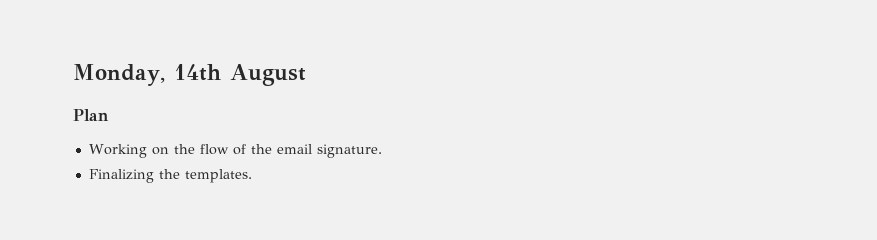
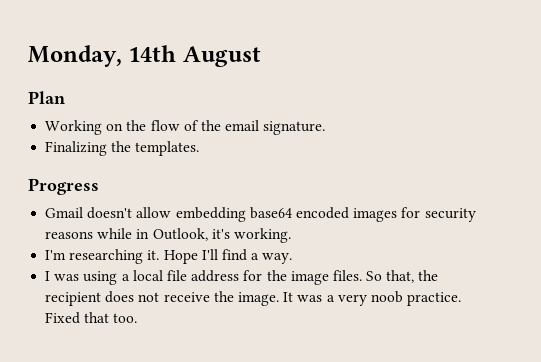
+ Progress
+ Gmail doesn't allow embedding base64 encoded images for security reasons while in Outlook, it's working.
+ I'm researching it. Hope I'll find a way.
+ I was using a local file address for the image files. So that, the recipient does not receive the image. It was a very noob practice. Fixed that too.

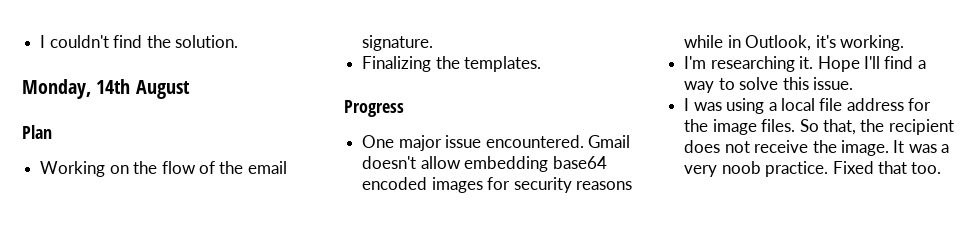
+ I couldn't find the solution.
+ One major issue encountered.
- Hope I'll find a way.
+ Hope I'll find a way to solve this issue.

